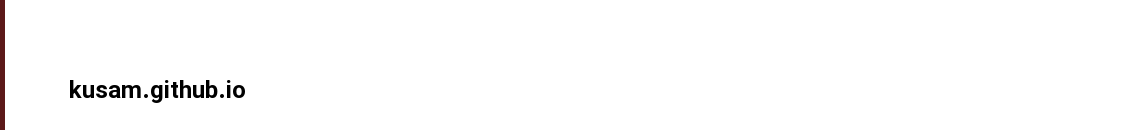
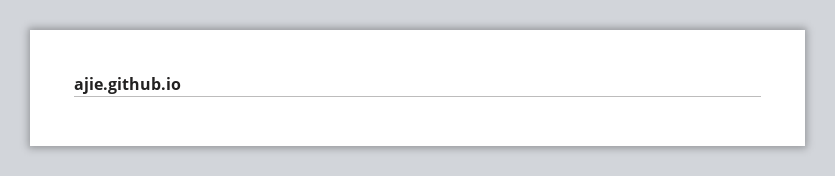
- kusam.github.io
+ ajie.github.io

